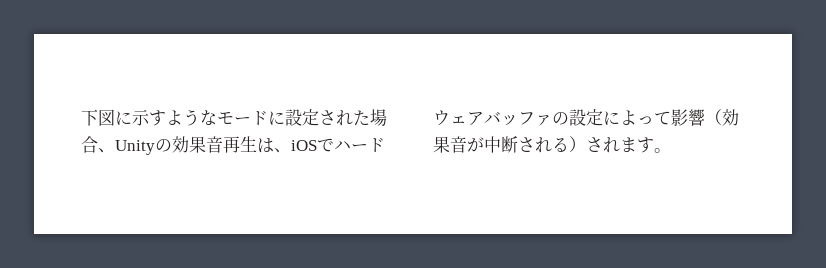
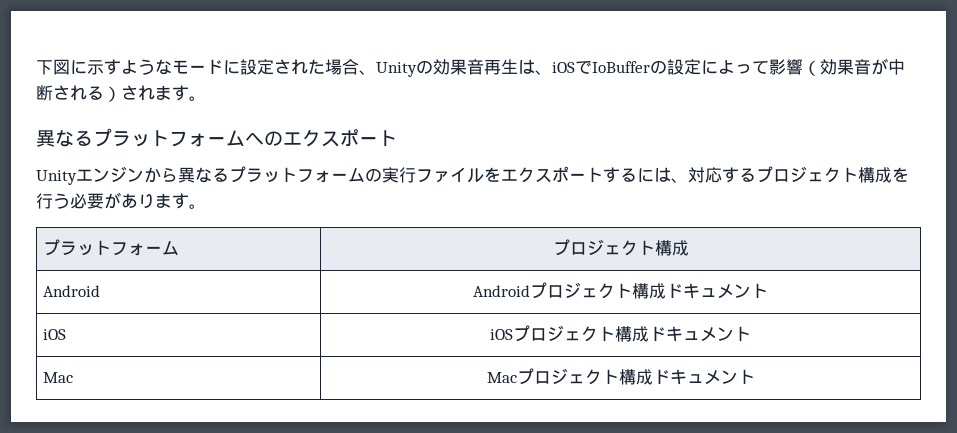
- 下図に示すようなモードに設定された場合、Unityの効果音再生は、iOSでハードウェアバッファの設定によって影響（効果音が中断される）されます。
+ 下図に示すようなモードに設定された場合、Unityの効果音再生は、iOSでIoBufferの設定によって影響（効果音が中断される）されます。
+ 異なるプラットフォームへのエクスポート
+ Unityエンジンから異なるプラットフォームの実行ファイルをエクスポートするには、対応するプロジェクト構成を行う必要があります。
+ プラットフォーム | プロジェクト構成
+ Android | Androidプロジェクト構成ドキュメント
+ iOS | iOSプロジェクト構成ドキュメント
+ Mac | Macプロジェクト構成ドキュメント

